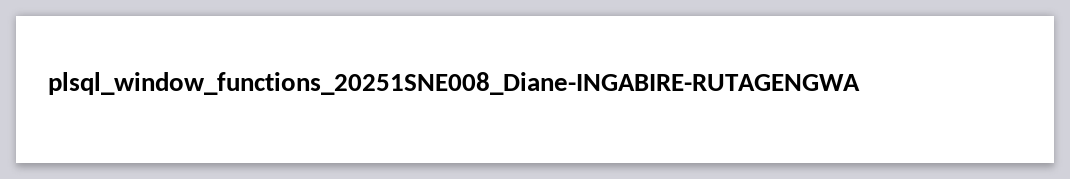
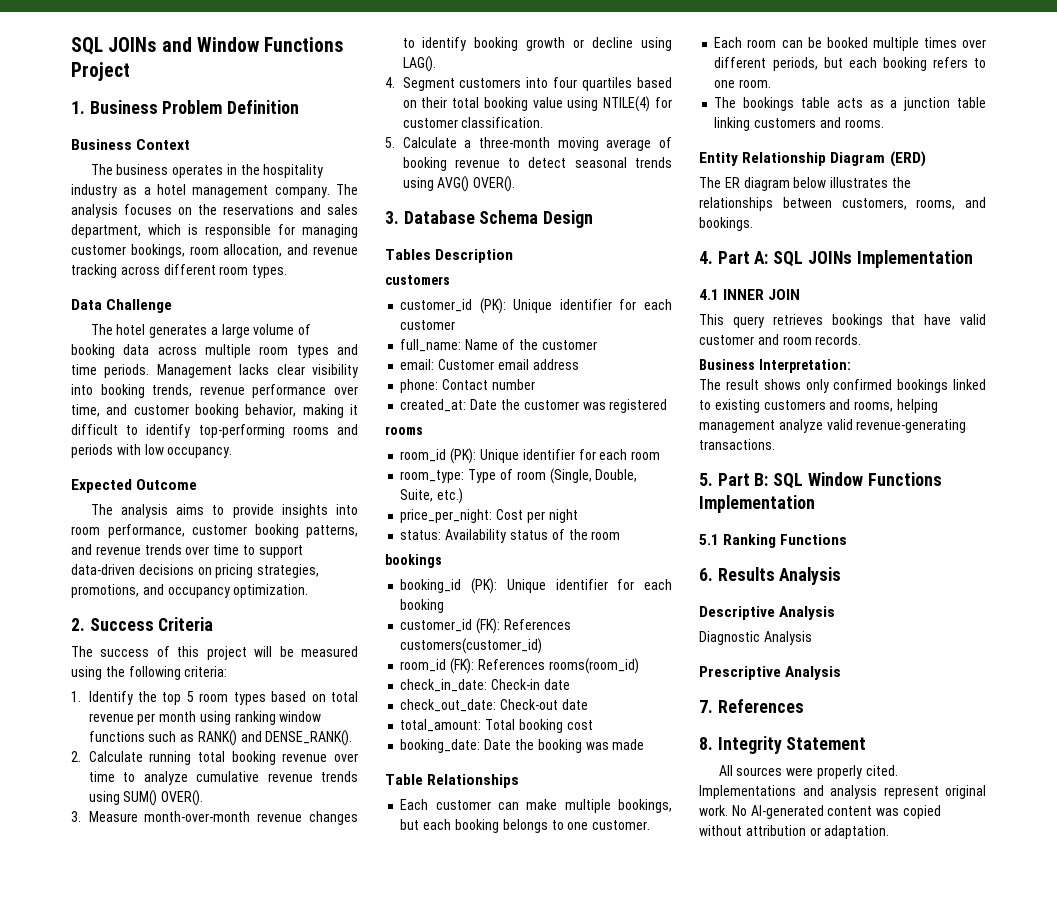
- plsql_window_functions_20251SNE008_Diane-INGABIRE-RUTAGENGWA
+ SQL JOINs and Window Functions Project
+ 1. Business Problem Definition
+ Business Context
+ The business operates in the hospitality industry as a hotel management company. The analysis focuses on the reservations and sales department, which is responsible for managing customer bookings, room allocation, and revenue tracking across different room types.
+ Data Challenge
+ The hotel generates a large volume of booking data across multiple room types and time periods. Management lacks clear visibility into booking trends, revenue performance over time, and customer booking behavior, making it difficult to identify top-performing rooms and periods with low occupancy.
+ Expected Outcome
+ The analysis aims to provide insights into room performance, customer booking patterns, and revenue trends over time to support data-driven decisions on pricing strategies, promotions, and occupancy optimization.
+ 2. Success Criteria
+ The success of this project will be measured using the following criteria:
+ 1. Identify the top 5 room types based on total revenue per month using ranking window functions such as RANK() and DENSE_RANK().
+ 2. Calculate running total booking revenue over time to analyze cumulative revenue trends using SUM() OVER().
+ 3. Measure month-over-month revenue changes to identify booking growth or decline using LAG().
+ 4. Segment customers into four quartiles based on their total booking value using NTILE(4) for customer classification.
+ 5. Calculate a three-month moving average of booking revenue to detect seasonal trends using AVG() OVER().
+ 3. Database Schema Design
+ Tables Description
+ customers
+ customer_id (PK): Unique identifier for each customer
+ full_name: Name of the customer
+ email: Customer email address
+ phone: Contact number
+ created_at: Date the customer was registered
+ rooms
+ room_id (PK): Unique identifier for each room
+ room_type: Type of room (Single, Double, Suite, etc.)
+ price_per_night: Cost per night
+ status: Availability status of the room
+ bookings
+ booking_id (PK): Unique identifier for each booking
+ customer_id (FK): References customers(customer_id)
+ room_id (FK): References rooms(room_id)
+ check_in_date: Check-in date
+ check_out_date: Check-out date
+ total_amount: Total booking cost
+ booking_date: Date the booking was made
+ Table Relationships
+ Each customer can make multiple bookings, but each booking belongs to one customer.
+ Each room can be booked multiple times over different periods, but each booking refers to one room.
+ The bookings table acts as a junction table linking customers and rooms.
+ Entity Relationship Diagram (ERD)
+ The ER diagram below illustrates the relationships between customers, rooms, and bookings.
+ 4. Part A: SQL JOINs Implementation
+ 4.1 INNER JOIN
+ This query retrieves bookings that have valid customer and room records.
+ Business Interpretation:
+ The result shows only confirmed bookings linked to existing customers and rooms, helping management analyze valid revenue-generating transactions.
+ 5. Part B: SQL Window Functions Implementation
+ 5.1 Ranking Functions
+ 6. Results Analysis
+ Descriptive Analysis
+ Diagnostic Analysis
+ Prescriptive Analysis
+ 7. References
+ 8. Integrity Statement
+ All sources were properly cited. Implementations and analysis represent original work. No AI-generated content was copied without attribution or adaptation.

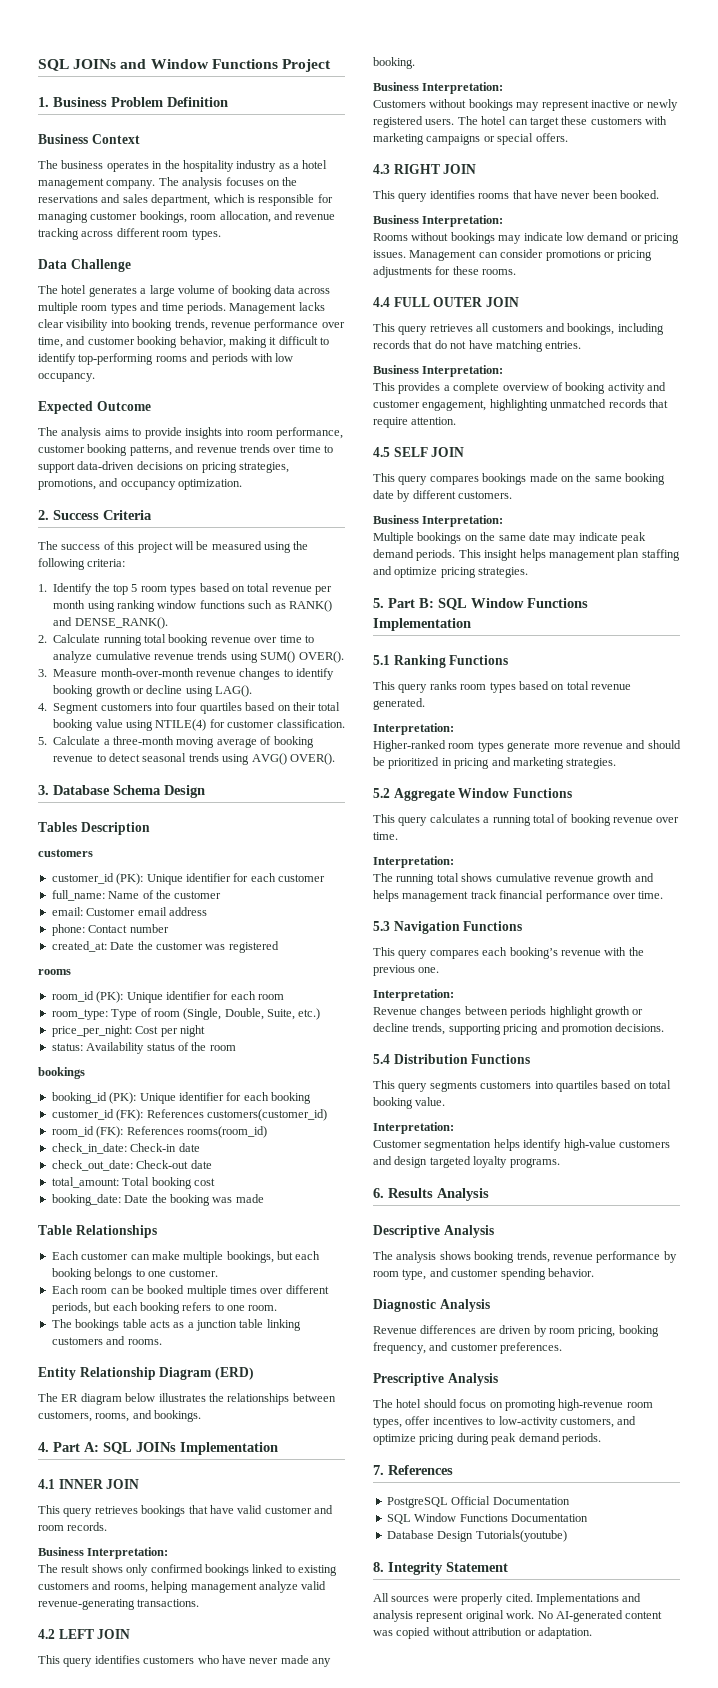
+ 4.2 LEFT JOIN
+ This query identifies customers who have never made any booking.
+ Business Interpretation:
+ Customers without bookings may represent inactive or newly registered users. The hotel can target these customers with marketing campaigns or special offers.
+ 4.3 RIGHT JOIN
+ This query identifies rooms that have never been booked.
+ Business Interpretation:
+ Rooms without bookings may indicate low demand or pricing issues. Management can consider promotions or pricing adjustments for these rooms.
+ 4.4 FULL OUTER JOIN
+ This query retrieves all customers and bookings, including records that do not have matching entries.
+ Business Interpretation:
+ This provides a complete overview of booking activity and customer engagement, highlighting unmatched records that require attention.
+ 4.5 SELF JOIN
+ This query compares bookings made on the same booking date by different customers.
+ Business Interpretation:
+ Multiple bookings on the same date may indicate peak demand periods. This insight helps management plan staffing and optimize pricing strategies.
+ This query ranks room types based on total revenue generated.
+ Interpretation:
+ Higher-ranked room types generate more revenue and should be prioritized in pricing and marketing strategies.
+ 5.2 Aggregate Window Functions
+ This query calculates a running total of booking revenue over time.
+ Interpretation:
+ The running total shows cumulative revenue growth and helps management track financial performance over time.
+ 5.3 Navigation Functions
+ This query compares each booking’s revenue with the previous one.
+ Interpretation:
+ Revenue changes between periods highlight growth or decline trends, supporting pricing and promotion decisions.
+ 5.4 Distribution Functions
+ This query segments customers into quartiles based on total booking value.
+ Interpretation:
+ Customer segmentation helps identify high-value customers and design targeted loyalty programs.
+ The analysis shows booking trends, revenue performance by room type, and customer spending behavior.
  Diagnostic Analysis
+ Revenue differences are driven by room pricing, booking frequency, and customer preferences.
  Prescriptive Analysis
+ The hotel should focus on promoting high-revenue room types, offer incentives to low-activity customers, and optimize pricing during peak demand periods.
  7. References
+ PostgreSQL Official Documentation
+ SQL Window Functions Documentation
+ Database Design Tutorials(youtube)

